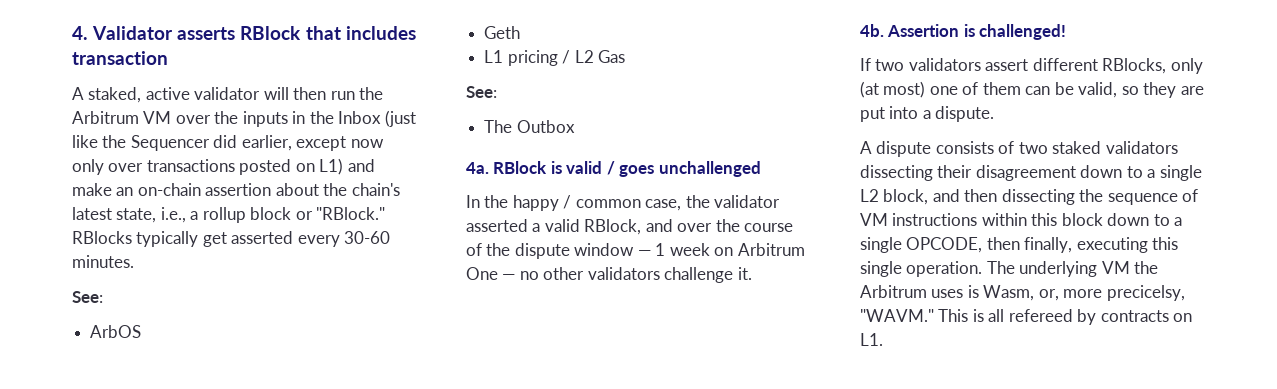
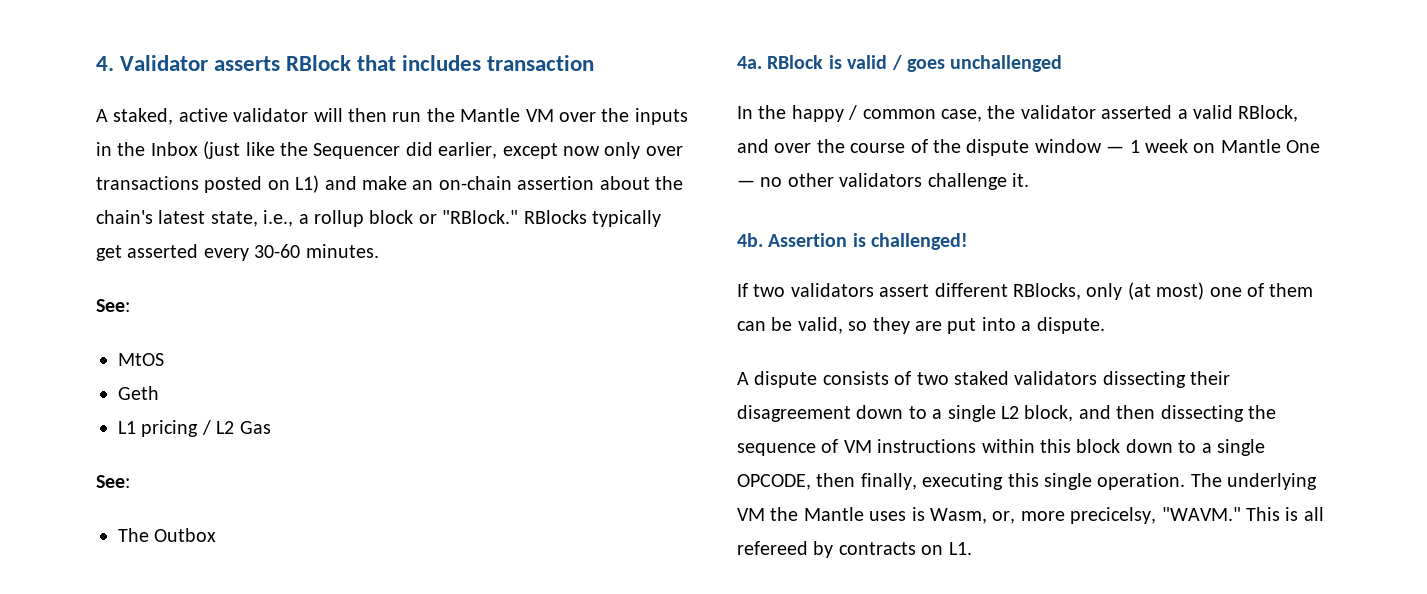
- A staked, active validator will then run the Arbitrum VM over the inputs in the Inbox (just like the Sequencer did earlier, except now only over transactions posted on L1) and make an on-chain assertion about the chain's latest state, i.e., a rollup block or "RBlock."
+ A staked, active validator will then run the Mantle VM over the inputs in the Inbox (just like the Sequencer did earlier, except now only over transactions posted on L1) and make an on-chain assertion about the chain's latest state, i.e., a rollup block or "RBlock."
- ArbOS
+ MtOS
- In the happy / common case, the validator asserted a valid RBlock, and over the course of the dispute window — 1 week on Arbitrum One — no other validators challenge it.
+ In the happy / common case, the validator asserted a valid RBlock, and over the course of the dispute window — 1 week on Mantle One — no other validators challenge it.
- The underlying VM the Arbitrum uses is Wasm, or, more precicelsy, "WAVM."
+ The underlying VM the Mantle uses is Wasm, or, more precicelsy, "WAVM."

